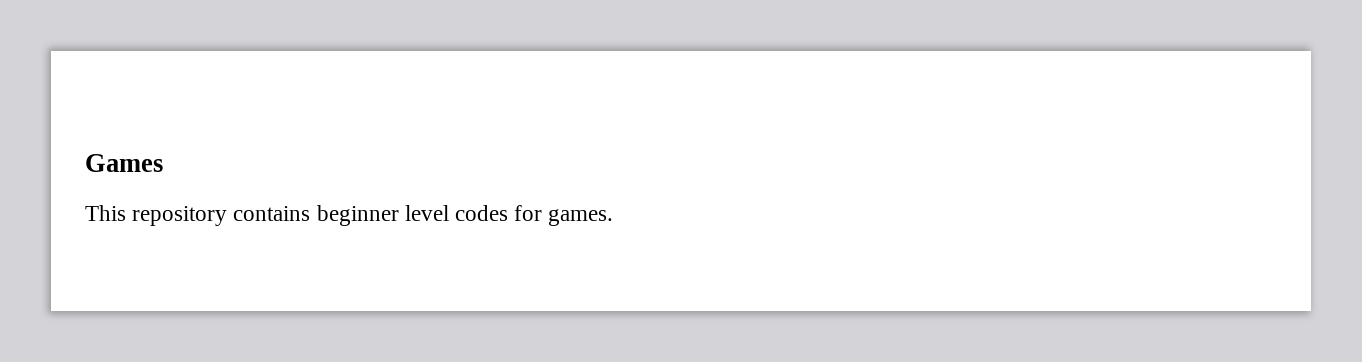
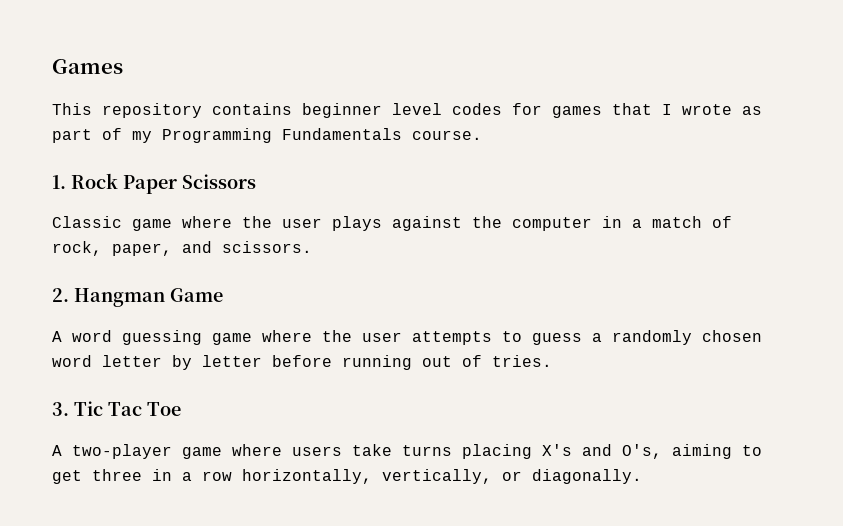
- This repository contains beginner level codes for games.
+ This repository contains beginner level codes for games that I wrote as part of my Programming Fundamentals course.
+ 1. Rock Paper Scissors
+ Classic game where the user plays against the computer in a match of rock, paper, and scissors.
+ 2. Hangman Game
+ A word guessing game where the user attempts to guess a randomly chosen word letter by letter before running out of tries.
+ 3. Tic Tac Toe
+ A two-player game where users take turns placing X's and O's, aiming to get three in a row horizontally, vertically, or diagonally.

